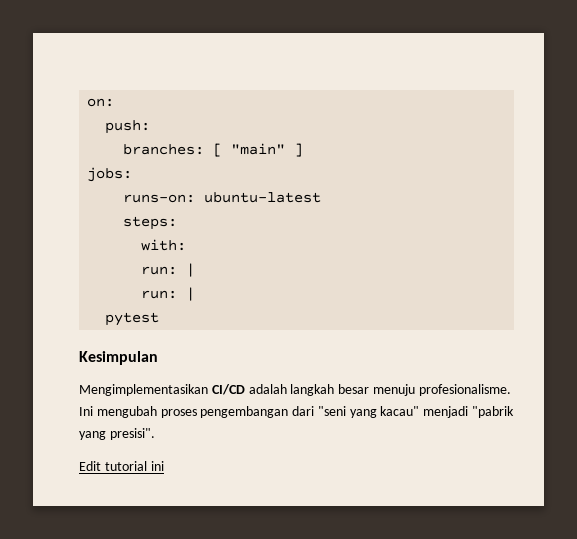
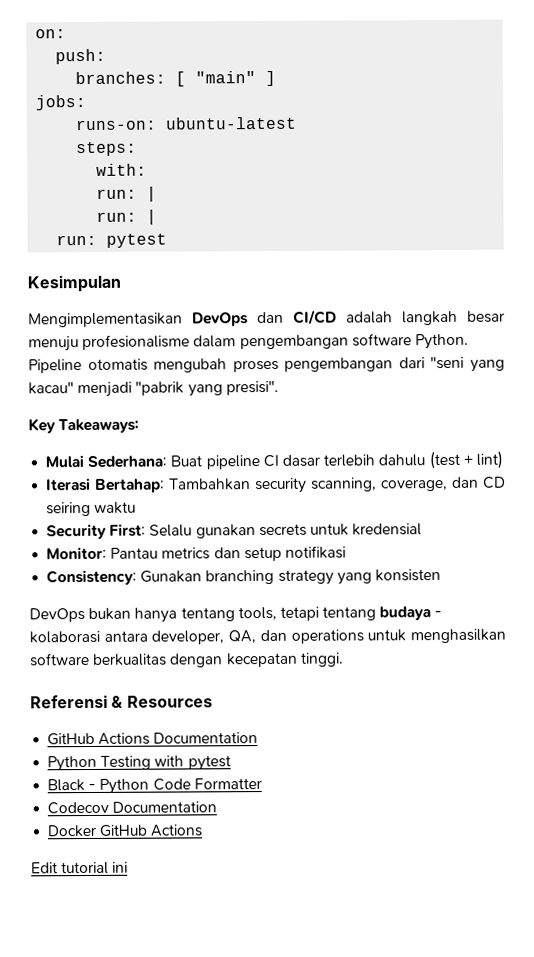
- pytest
+ run: pytest
- Mengimplementasikan CI/CD adalah langkah besar menuju profesionalisme. Ini mengubah proses pengembangan dari "seni yang kacau" menjadi "pabrik yang presisi".
+ Mengimplementasikan DevOps dan CI/CD adalah langkah besar menuju profesionalisme dalam pengembangan software Python. Pipeline otomatis mengubah proses pengembangan dari "seni yang kacau" menjadi "pabrik yang presisi".
+ Key Takeaways:
+ Mulai Sederhana: Buat pipeline CI dasar terlebih dahulu (test + lint)
+ Iterasi Bertahap: Tambahkan security scanning, coverage, dan CD seiring waktu
+ Security First: Selalu gunakan secrets untuk kredensial
+ Monitor: Pantau metrics dan setup notifikasi
+ Consistency: Gunakan branching strategy yang konsisten
+ DevOps bukan hanya tentang tools, tetapi tentang budaya - kolaborasi antara developer, QA, dan operations untuk menghasilkan software berkualitas dengan kecepatan tinggi.
+ Referensi & Resources
+ GitHub Actions Documentation
+ Python Testing with pytest
+ Black - Python Code Formatter
+ Codecov Documentation
+ Docker GitHub Actions

